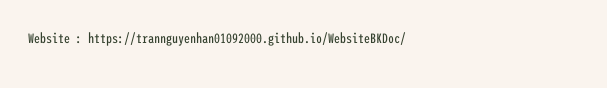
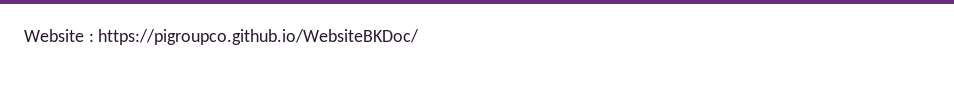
- Website : https://trannguyenhan01092000.github.io/WebsiteBKDoc/
+ Website : https://pigroupco.github.io/WebsiteBKDoc/

